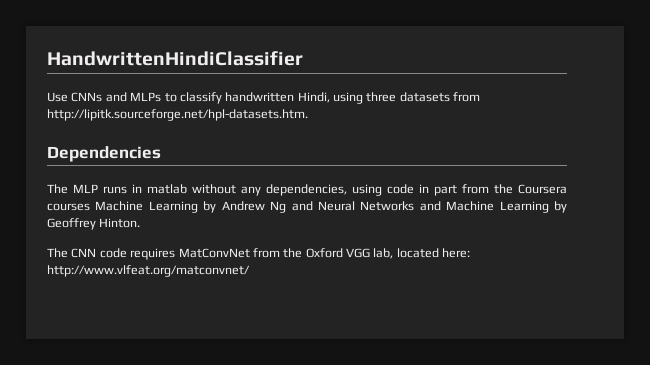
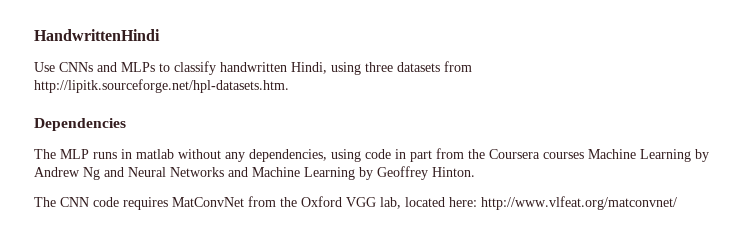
- HandwrittenHindiClassifier
+ HandwrittenHindi

